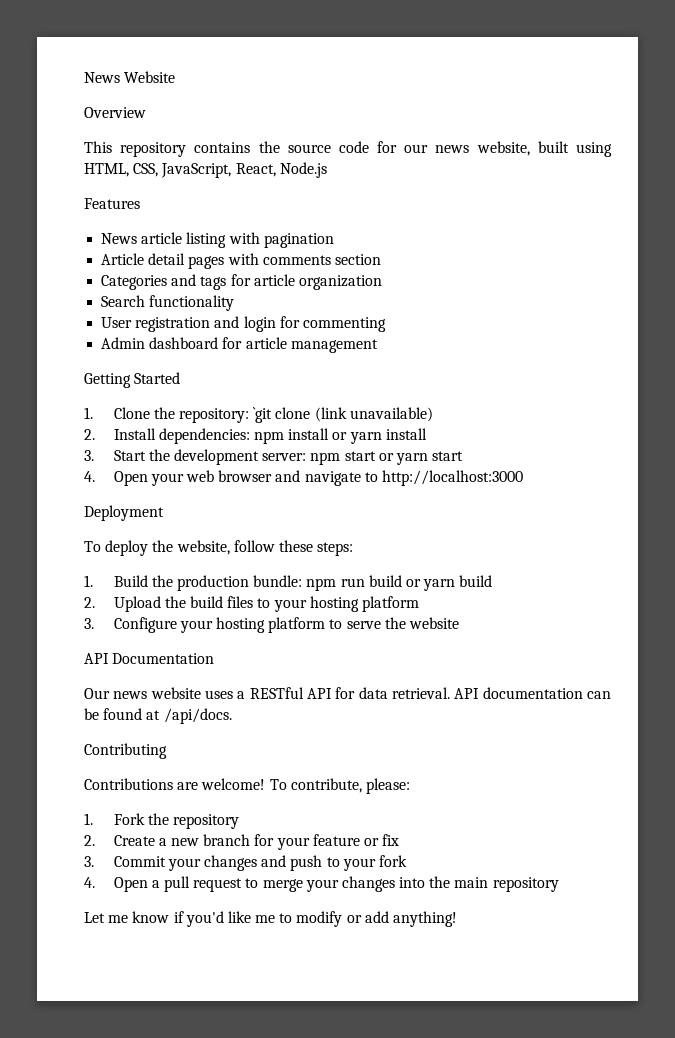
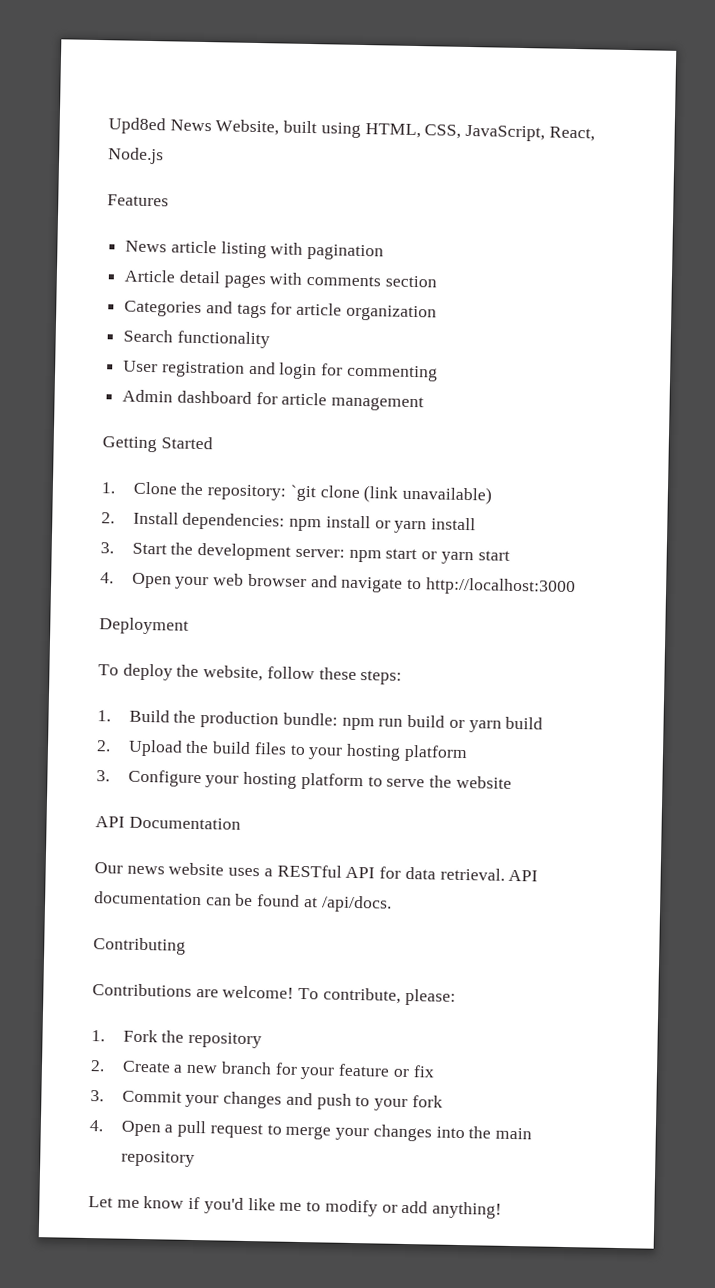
- News Website
- Overview
- This repository contains the source code for our news website, built using HTML, CSS, JavaScript, React, Node.js
+ Upd8ed News Website, built using HTML, CSS, JavaScript, React, Node.js

